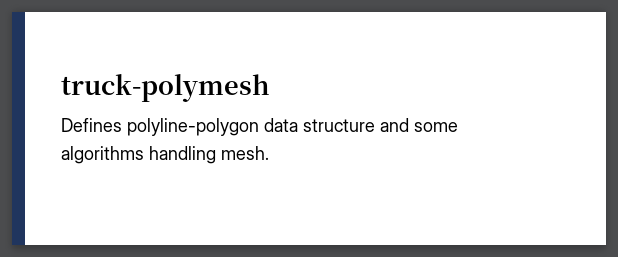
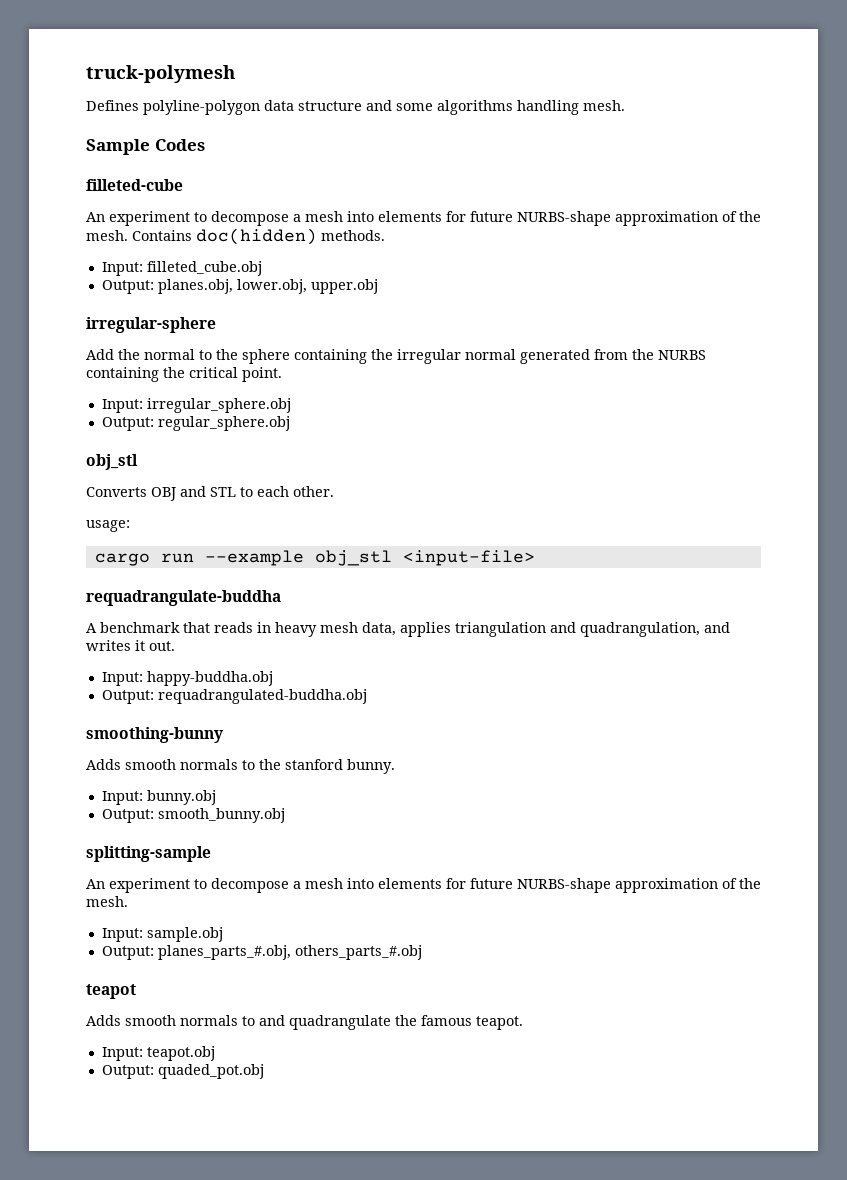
+ Sample Codes
+ filleted-cube
+ An experiment to decompose a mesh into elements for future NURBS-shape approximation of the mesh. Contains doc(hidden) methods.
+ Input: filleted_cube.obj
+ Output: planes.obj, lower.obj, upper.obj
+ irregular-sphere
+ Add the normal to the sphere containing the irregular normal generated from the NURBS containing the critical point.
+ Input: irregular_sphere.obj
+ Output: regular_sphere.obj
+ obj_stl
+ Converts OBJ and STL to each other.
+ usage:
+ cargo run --example obj_stl <input-file>
+ requadrangulate-buddha
+ A benchmark that reads in heavy mesh data, applies triangulation and quadrangulation, and writes it out.
+ Input: happy-buddha.obj
+ Output: requadrangulated-buddha.obj
+ smoothing-bunny
+ Adds smooth normals to the stanford bunny.
+ Input: bunny.obj
+ Output: smooth_bunny.obj
+ splitting-sample
+ An experiment to decompose a mesh into elements for future NURBS-shape approximation of the mesh.
+ Input: sample.obj
+ Output: planes_parts_#.obj, others_parts_#.obj
+ teapot
+ Adds smooth normals to and quadrangulate the famous teapot.
+ Input: teapot.obj
+ Output: quaded_pot.obj

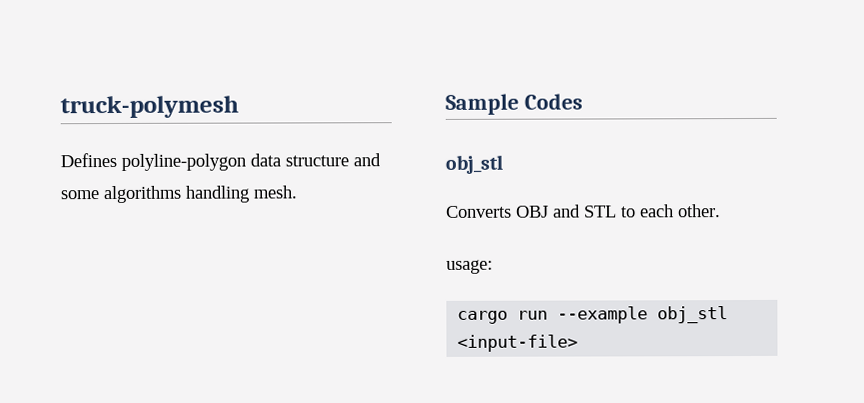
- filleted-cube
- An experiment to decompose a mesh into elements for future NURBS-shape approximation of the mesh. Contains doc(hidden) methods.
- Input: filleted_cube.obj
- Output: planes.obj, lower.obj, upper.obj
- irregular-sphere
- Add the normal to the sphere containing the irregular normal generated from the NURBS containing the critical point.
- Input: irregular_sphere.obj
- Output: regular_sphere.obj
- requadrangulate-buddha
- A benchmark that reads in heavy mesh data, applies triangulation and quadrangulation, and writes it out.
- Input: happy-buddha.obj
- Output: requadrangulated-buddha.obj
- smoothing-bunny
- Adds smooth normals to the stanford bunny.
- Input: bunny.obj
- Output: smooth_bunny.obj
- splitting-sample
- An experiment to decompose a mesh into elements for future NURBS-shape approximation of the mesh.
- Input: sample.obj
- Output: planes_parts_#.obj, others_parts_#.obj
- teapot
- Adds smooth normals to and quadrangulate the famous teapot.
- Input: teapot.obj
- Output: quaded_pot.obj

